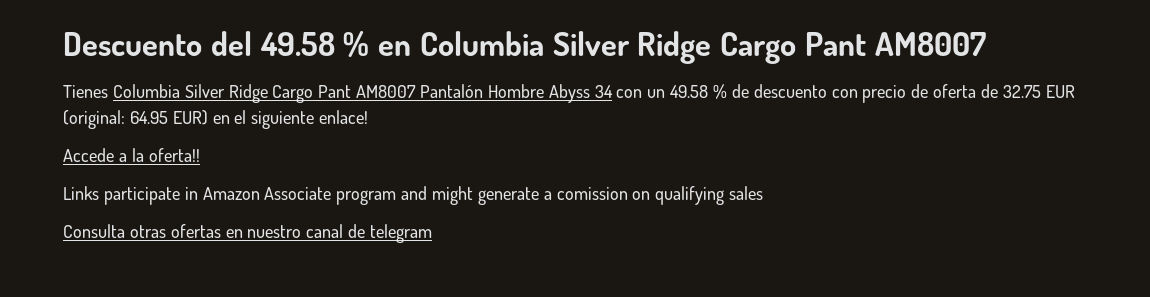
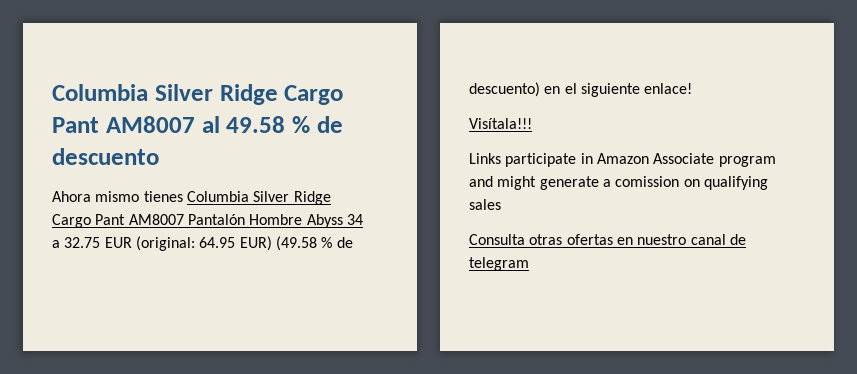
- Descuento del 49.58 % en Columbia Silver Ridge Cargo Pant AM8007
- Tienes Columbia Silver Ridge Cargo Pant AM8007 Pantalón Hombre Abyss 34 con un 49.58 % de descuento con precio de oferta de 32.75 EUR (original: 64.95 EUR) en el siguiente enlace!
+ Columbia Silver Ridge Cargo Pant AM8007 al 49.58 % de descuento
+ Ahora mismo tienes Columbia Silver Ridge Cargo Pant AM8007 Pantalón Hombre Abyss 34 a 32.75 EUR (original: 64.95 EUR) (49.58 % de descuento) en el siguiente enlace!
- Accede a la oferta!!
+ Visítala!!!

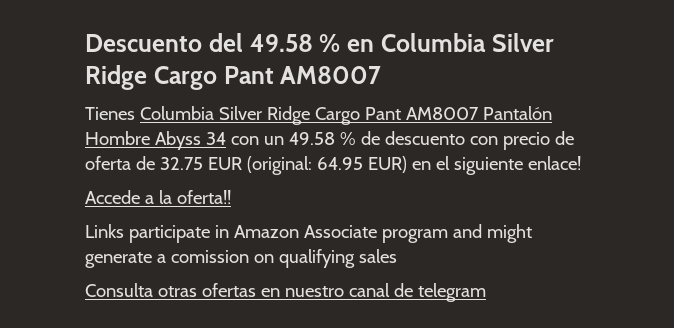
- Columbia Silver Ridge Cargo Pant AM8007 al 49.58 % de descuento
- Ahora mismo tienes Columbia Silver Ridge Cargo Pant AM8007 Pantalón Hombre Abyss 34 a 32.75 EUR (original: 64.95 EUR) (49.58 % de descuento) en el siguiente enlace!
+ Descuento del 49.58 % en Columbia Silver Ridge Cargo Pant AM8007
+ Tienes Columbia Silver Ridge Cargo Pant AM8007 Pantalón Hombre Abyss 34 con un 49.58 % de descuento con precio de oferta de 32.75 EUR (original: 64.95 EUR) en el siguiente enlace!
- Visítala!!!
+ Accede a la oferta!!

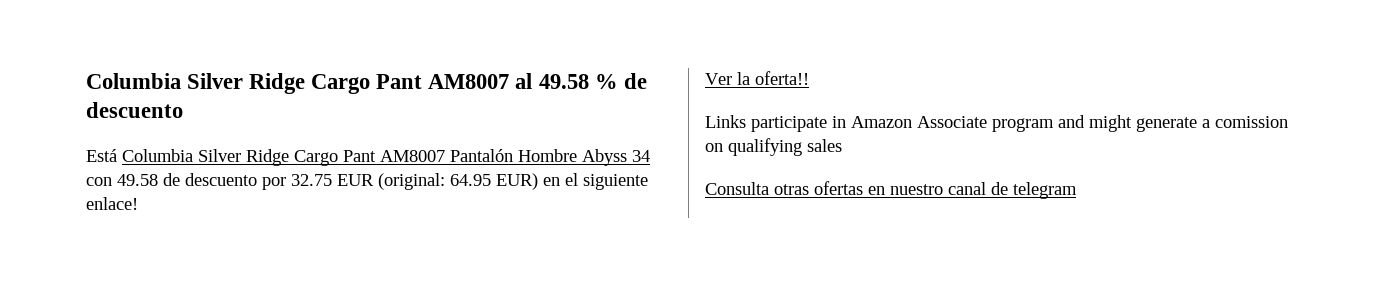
- Descuento del 49.58 % en Columbia Silver Ridge Cargo Pant AM8007
- Tienes Columbia Silver Ridge Cargo Pant AM8007 Pantalón Hombre Abyss 34 con un 49.58 % de descuento con precio de oferta de 32.75 EUR (original: 64.95 EUR) en el siguiente enlace!
+ Columbia Silver Ridge Cargo Pant AM8007 al 49.58 % de descuento
+ Está Columbia Silver Ridge Cargo Pant AM8007 Pantalón Hombre Abyss 34 con 49.58 de descuento por 32.75 EUR (original: 64.95 EUR) en el siguiente enlace!
- Accede a la oferta!!
+ Ver la oferta!!

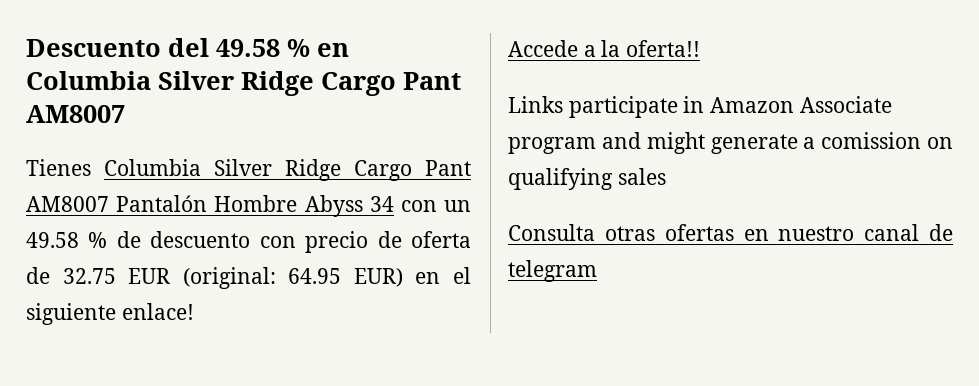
- Columbia Silver Ridge Cargo Pant AM8007 al 49.58 % de descuento
- Está Columbia Silver Ridge Cargo Pant AM8007 Pantalón Hombre Abyss 34 con 49.58 de descuento por 32.75 EUR (original: 64.95 EUR) en el siguiente enlace!
+ Descuento del 49.58 % en Columbia Silver Ridge Cargo Pant AM8007
+ Tienes Columbia Silver Ridge Cargo Pant AM8007 Pantalón Hombre Abyss 34 con un 49.58 % de descuento con precio de oferta de 32.75 EUR (original: 64.95 EUR) en el siguiente enlace!
- Ver la oferta!!
+ Accede a la oferta!!

